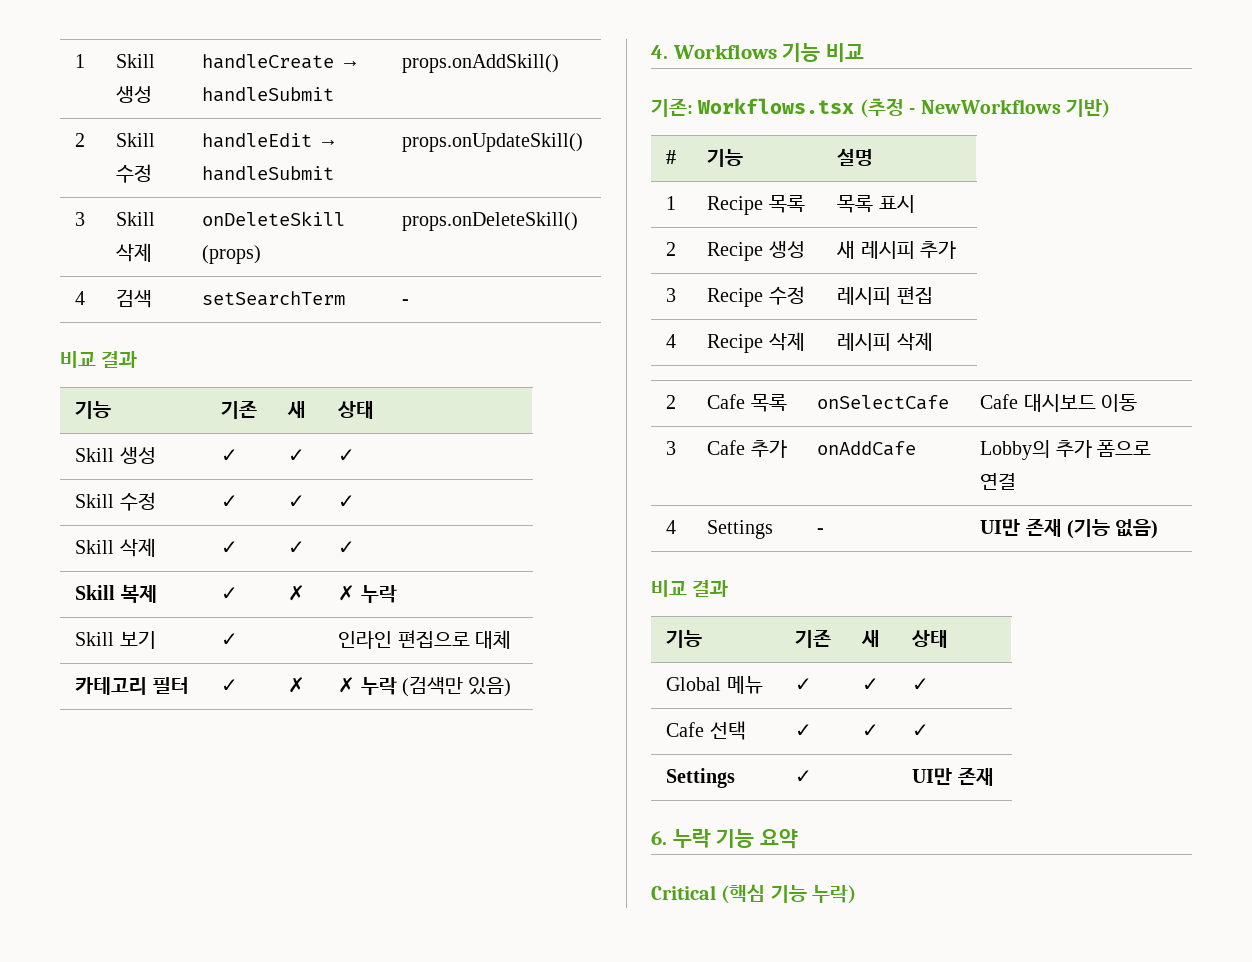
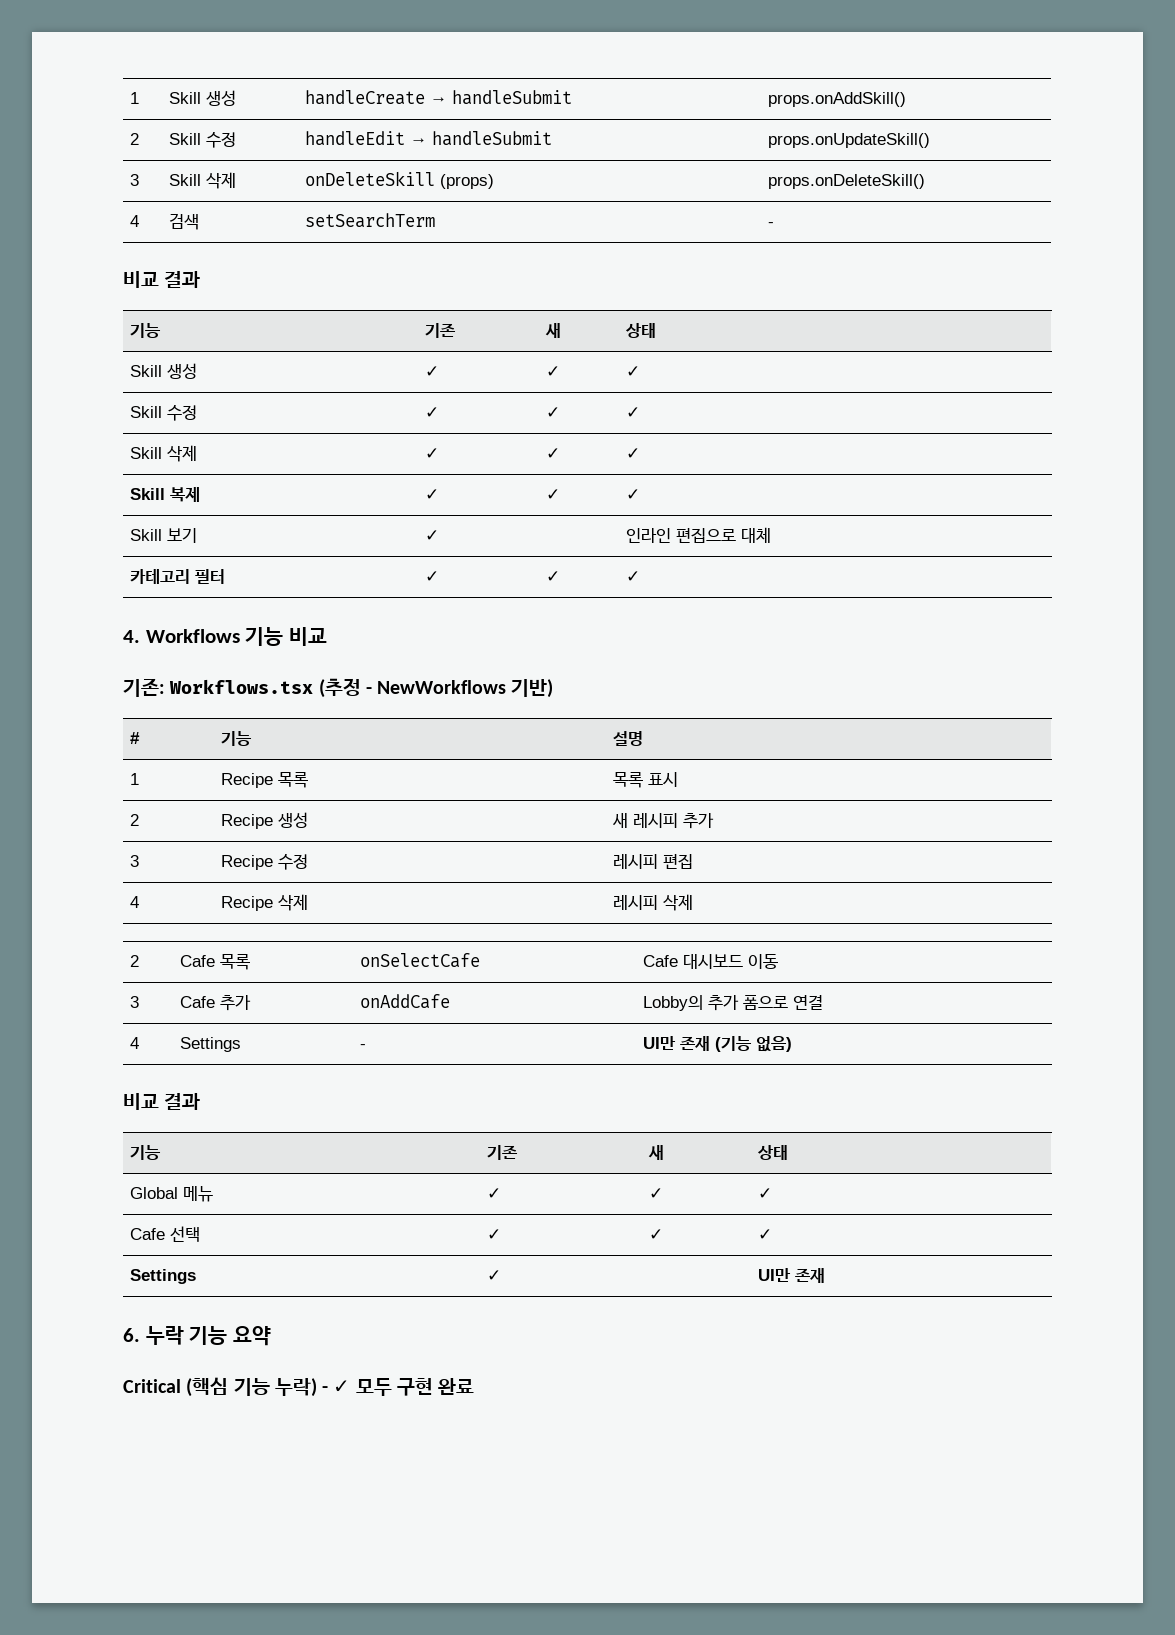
- Skill 복제 | ✓ | ✗ | ✗ 누락
+ Skill 복제 | ✓ | ✓ | ✓
- 카테고리 필터 | ✓ | ✗ | ✗ 누락 (검색만 있음)
+ 카테고리 필터 | ✓ | ✓ | ✓
- Critical (핵심 기능 누락)
+ Critical (핵심 기능 누락) - ✓ 모두 구현 완료

